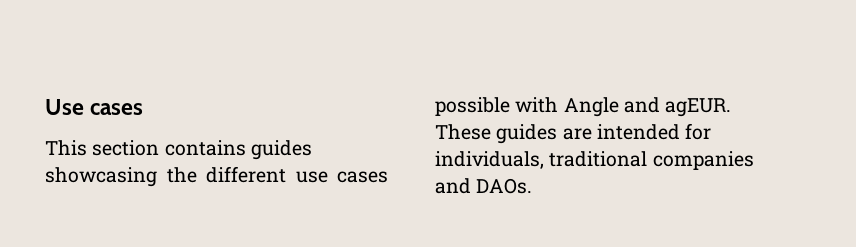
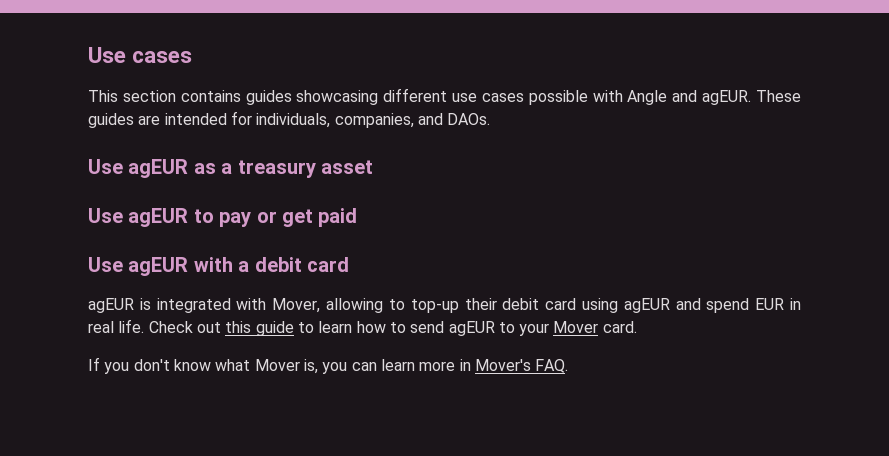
- This section contains guides showcasing the different use cases possible with Angle and agEUR.
+ This section contains guides showcasing different use cases possible with Angle and agEUR.
- These guides are intended for individuals, traditional companies and DAOs.
+ These guides are intended for individuals, companies, and DAOs.
+ Use agEUR as a treasury asset
+ Use agEUR to pay or get paid
+ Use agEUR with a debit card
+ agEUR is integrated with Mover, allowing to top-up their debit card using agEUR and spend EUR in real life. Check out this guide to learn how to send agEUR to your Mover card.
+ If you don't know what Mover is, you can learn more in Mover's FAQ.

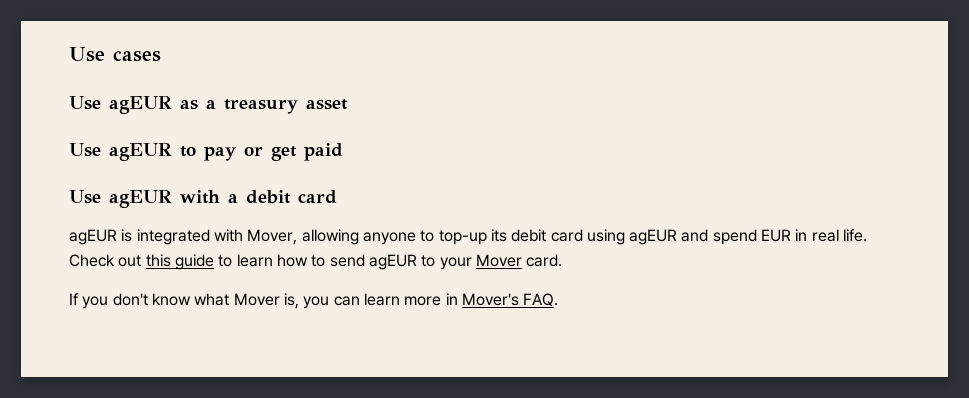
- This section contains guides showcasing different use cases possible with Angle and agEUR. These guides are intended for individuals, companies, and DAOs.
- agEUR is integrated with Mover, allowing to top-up their debit card using agEUR and spend EUR in real life.
+ agEUR is integrated with Mover, allowing anyone to top-up its debit card using agEUR and spend EUR in real life.

